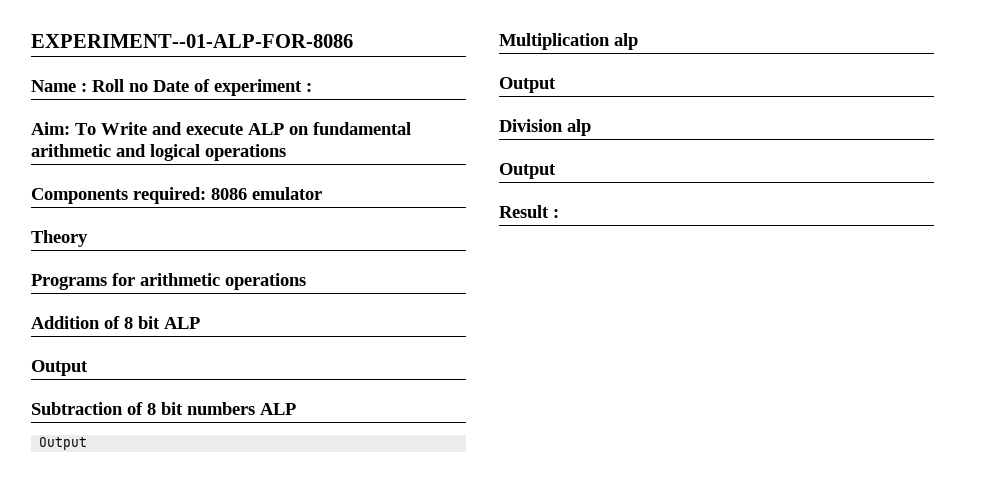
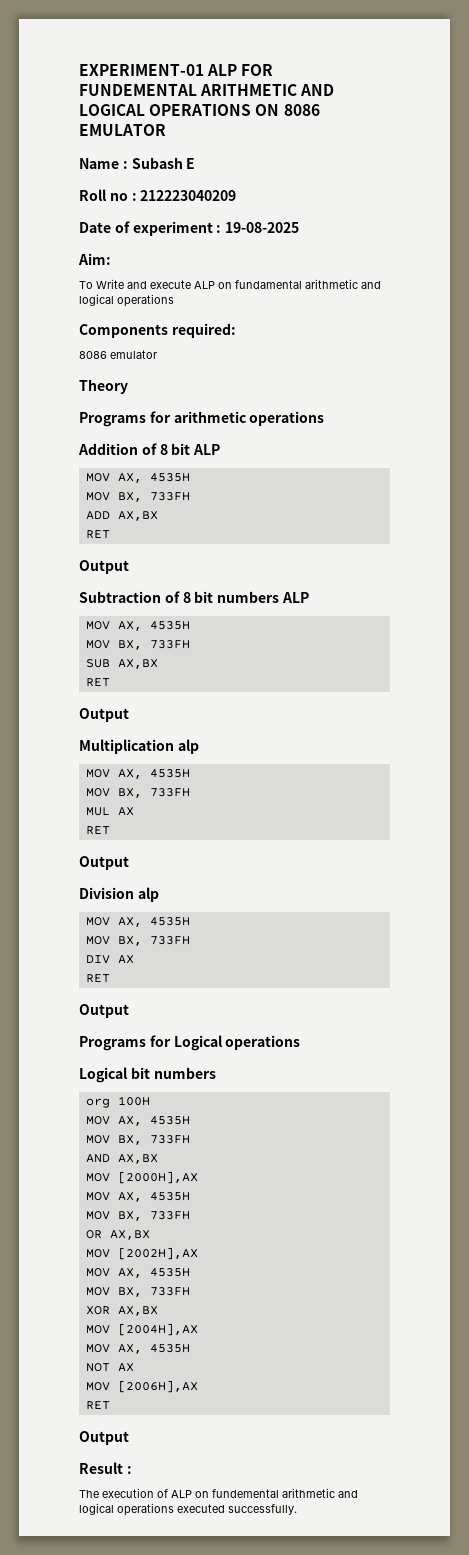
- EXPERIMENT--01-ALP-FOR-8086
- Name : Roll no Date of experiment :
+ EXPERIMENT-01 ALP FOR FUNDEMENTAL ARITHMETIC AND LOGICAL OPERATIONS ON 8086 EMULATOR
+ Name : Subash E
+ Roll no : 212223040209
+ Date of experiment : 19-08-2025
- Aim: To Write and execute ALP on fundamental arithmetic and logical operations
+ Aim:
+ To Write and execute ALP on fundamental arithmetic and logical operations
- Components required: 8086 emulator
+ Components required:
+ 8086 emulator
  Addition of 8 bit ALP
+ MOV AX, 4535H
+ MOV BX, 733FH
+ ADD AX,BX
+ RET
  Subtraction of 8 bit numbers ALP
+ MOV AX, 4535H
+ MOV BX, 733FH
+ SUB AX,BX
+ RET
  Output
  Multiplication alp
+ MOV AX, 4535H
+ MOV BX, 733FH
+ MUL AX
+ RET
  Output
  Division alp
+ MOV AX, 4535H
+ MOV BX, 733FH
+ DIV AX
+ RET
+ Output
+ Programs for Logical operations
+ Logical bit numbers
+ org 100H
+ MOV AX, 4535H
+ MOV BX, 733FH
+ AND AX,BX
+ MOV [2000H],AX
+ MOV AX, 4535H
+ MOV BX, 733FH
+ OR AX,BX
+ MOV [2002H],AX
+ MOV AX, 4535H
+ MOV BX, 733FH
+ XOR AX,BX
+ MOV [2004H],AX
+ MOV AX, 4535H
+ NOT AX
+ MOV [2006H],AX
+ RET
  Output
  Result :
+ The execution of ALP on fundemental arithmetic and logical operations executed successfully.

